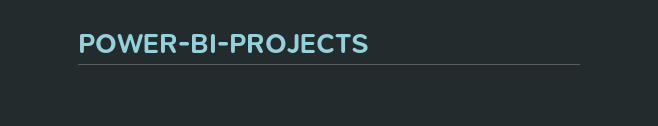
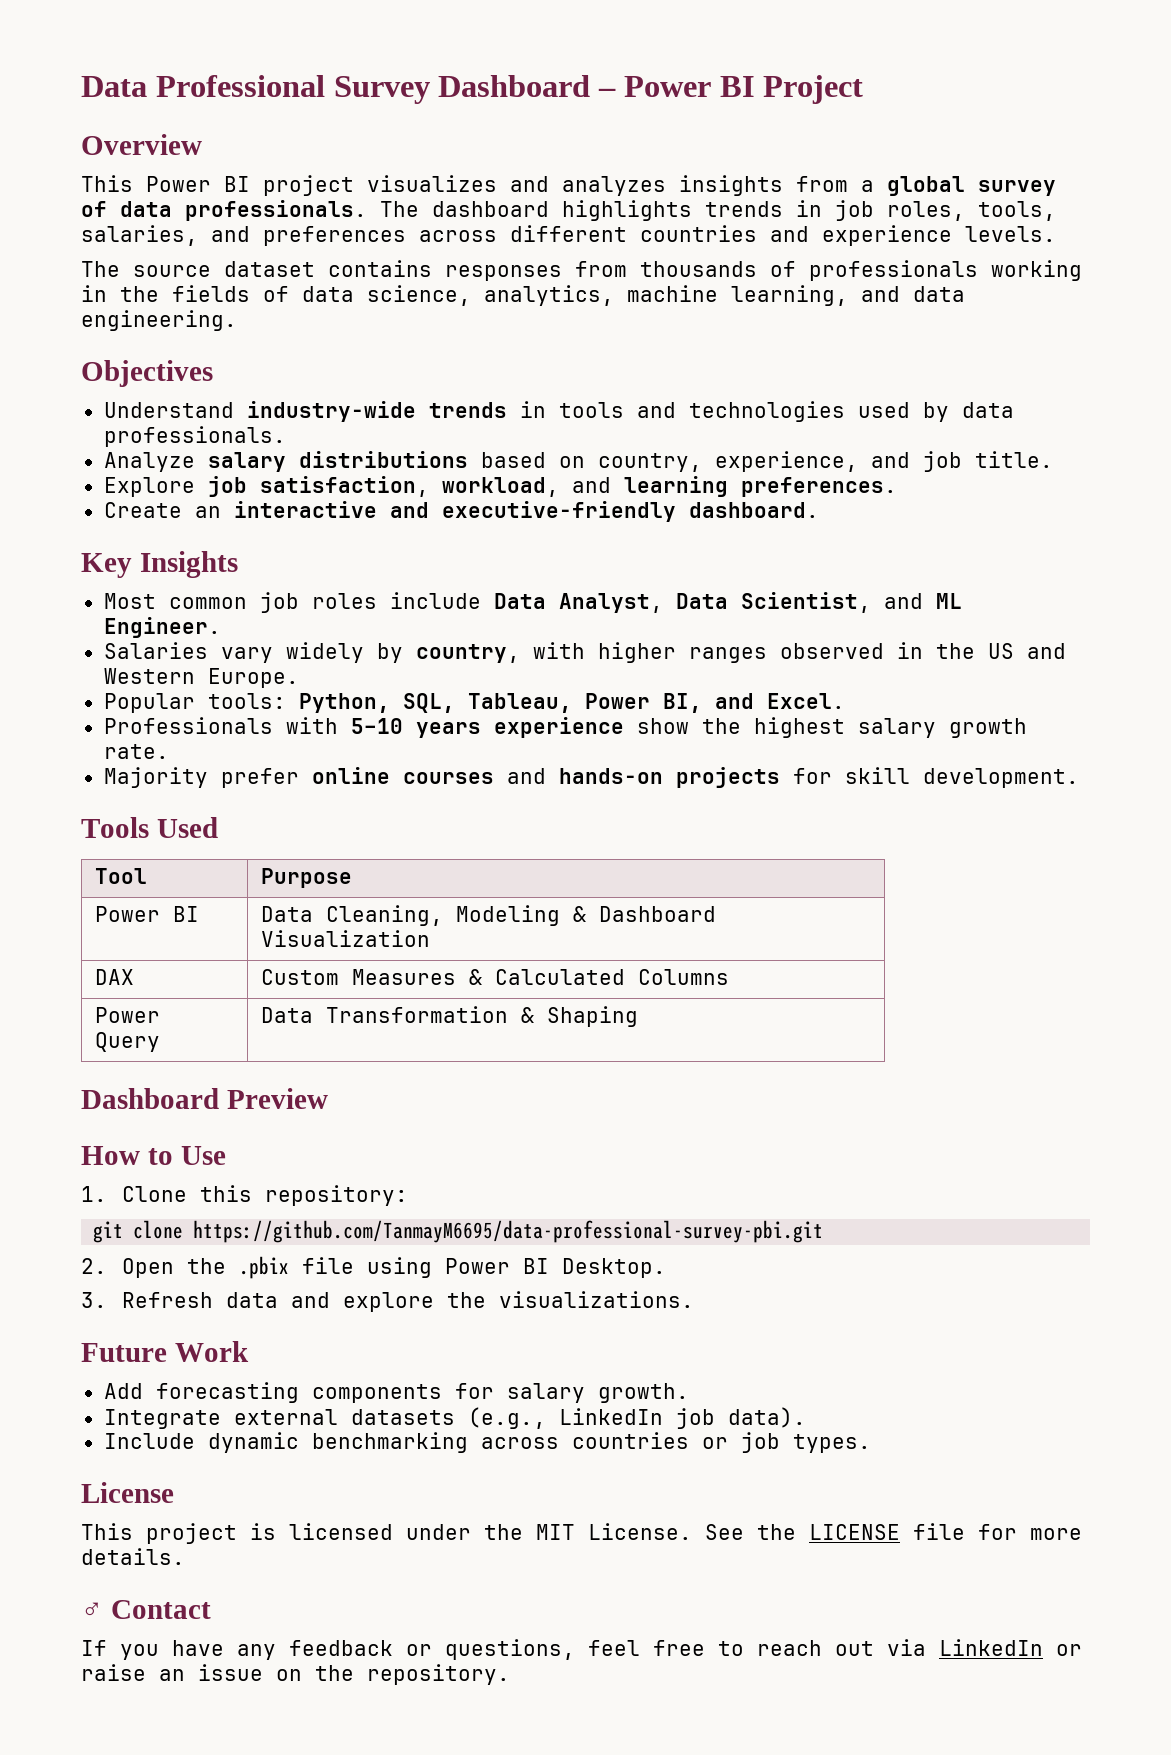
- POWER-BI-PROJECTS
+ Data Professional Survey Dashboard – Power BI Project
+ Overview
+ This Power BI project visualizes and analyzes insights from a global survey of data professionals. The dashboard highlights trends in job roles, tools, salaries, and preferences across different countries and experience levels.
+ The source dataset contains responses from thousands of professionals working in the fields of data science, analytics, machine learning, and data engineering.
+ Objectives
+ Understand industry-wide trends in tools and technologies used by data professionals.
+ Analyze salary distributions based on country, experience, and job title.
+ Explore job satisfaction, workload, and learning preferences.
+ Create an interactive and executive-friendly dashboard.
+ Key Insights
+ Most common job roles include Data Analyst, Data Scientist, and ML Engineer.
+ Salaries vary widely by country, with higher ranges observed in the US and Western Europe.
+ Popular tools: Python, SQL, Tableau, Power BI, and Excel.
+ Professionals with 5–10 years experience show the highest salary growth rate.
+ Majority prefer online courses and hands-on projects for skill development.
+ Tools Used
+ Tool | Purpose
+ Power BI | Data Cleaning, Modeling & Dashboard Visualization
+ DAX | Custom Measures & Calculated Columns
+ Power Query | Data Transformation & Shaping
+ Dashboard Preview
+ How to Use
+ 1. Clone this repository:
+ git clone https://github.com/TanmayM6695/data-professional-survey-pbi.git
+ 2. Open the .pbix file using Power BI Desktop.
+ 3. Refresh data and explore the visualizations.
+ Future Work
+ Add forecasting components for salary growth.
+ Integrate external datasets (e.g., LinkedIn job data).
+ Include dynamic benchmarking across countries or job types.
+ License
+ This project is licensed under the MIT License. See the LICENSE file for more details.
+ ♂ Contact
+ If you have any feedback or questions, feel free to reach out via LinkedIn or raise an issue on the repository.

